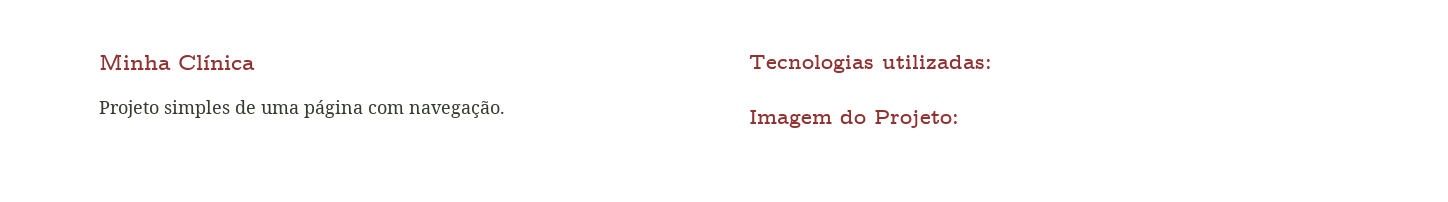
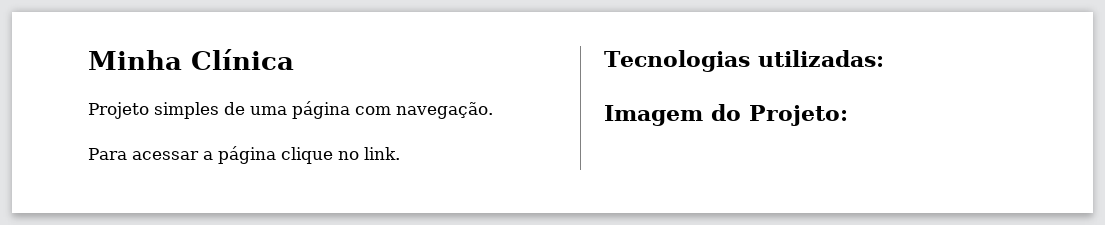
+ Para acessar a página clique no link.

